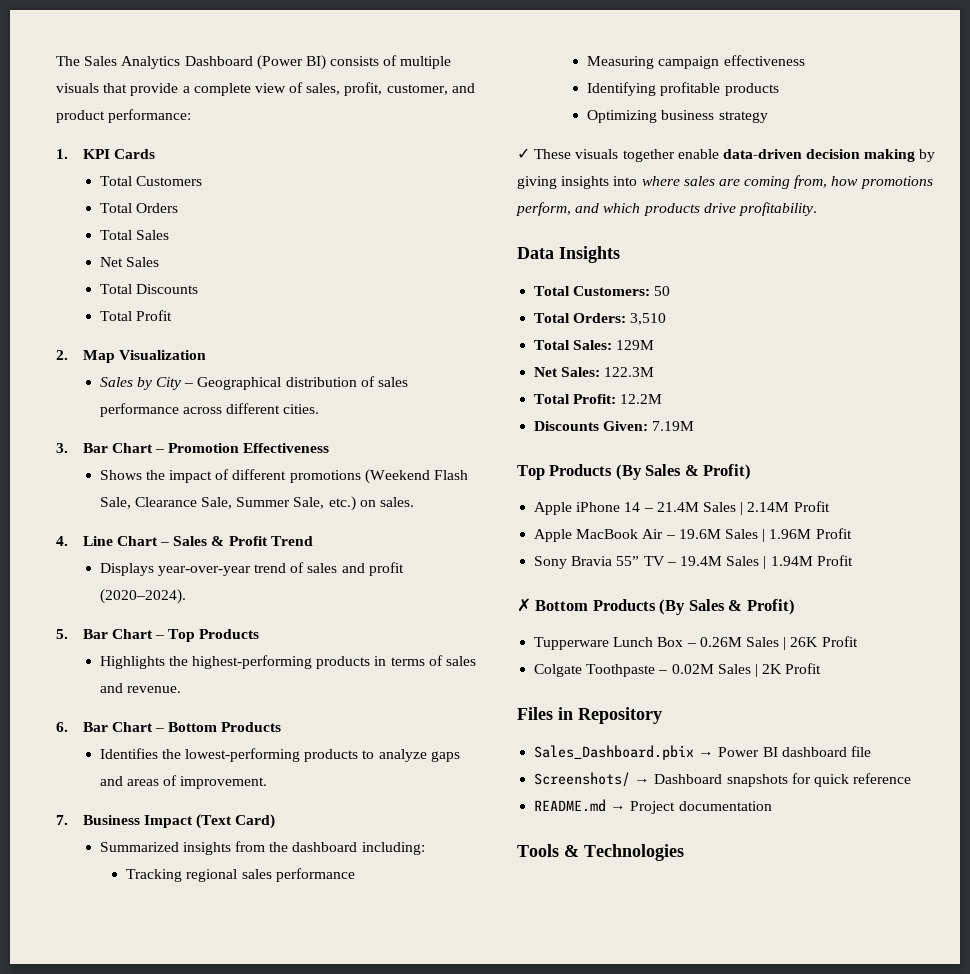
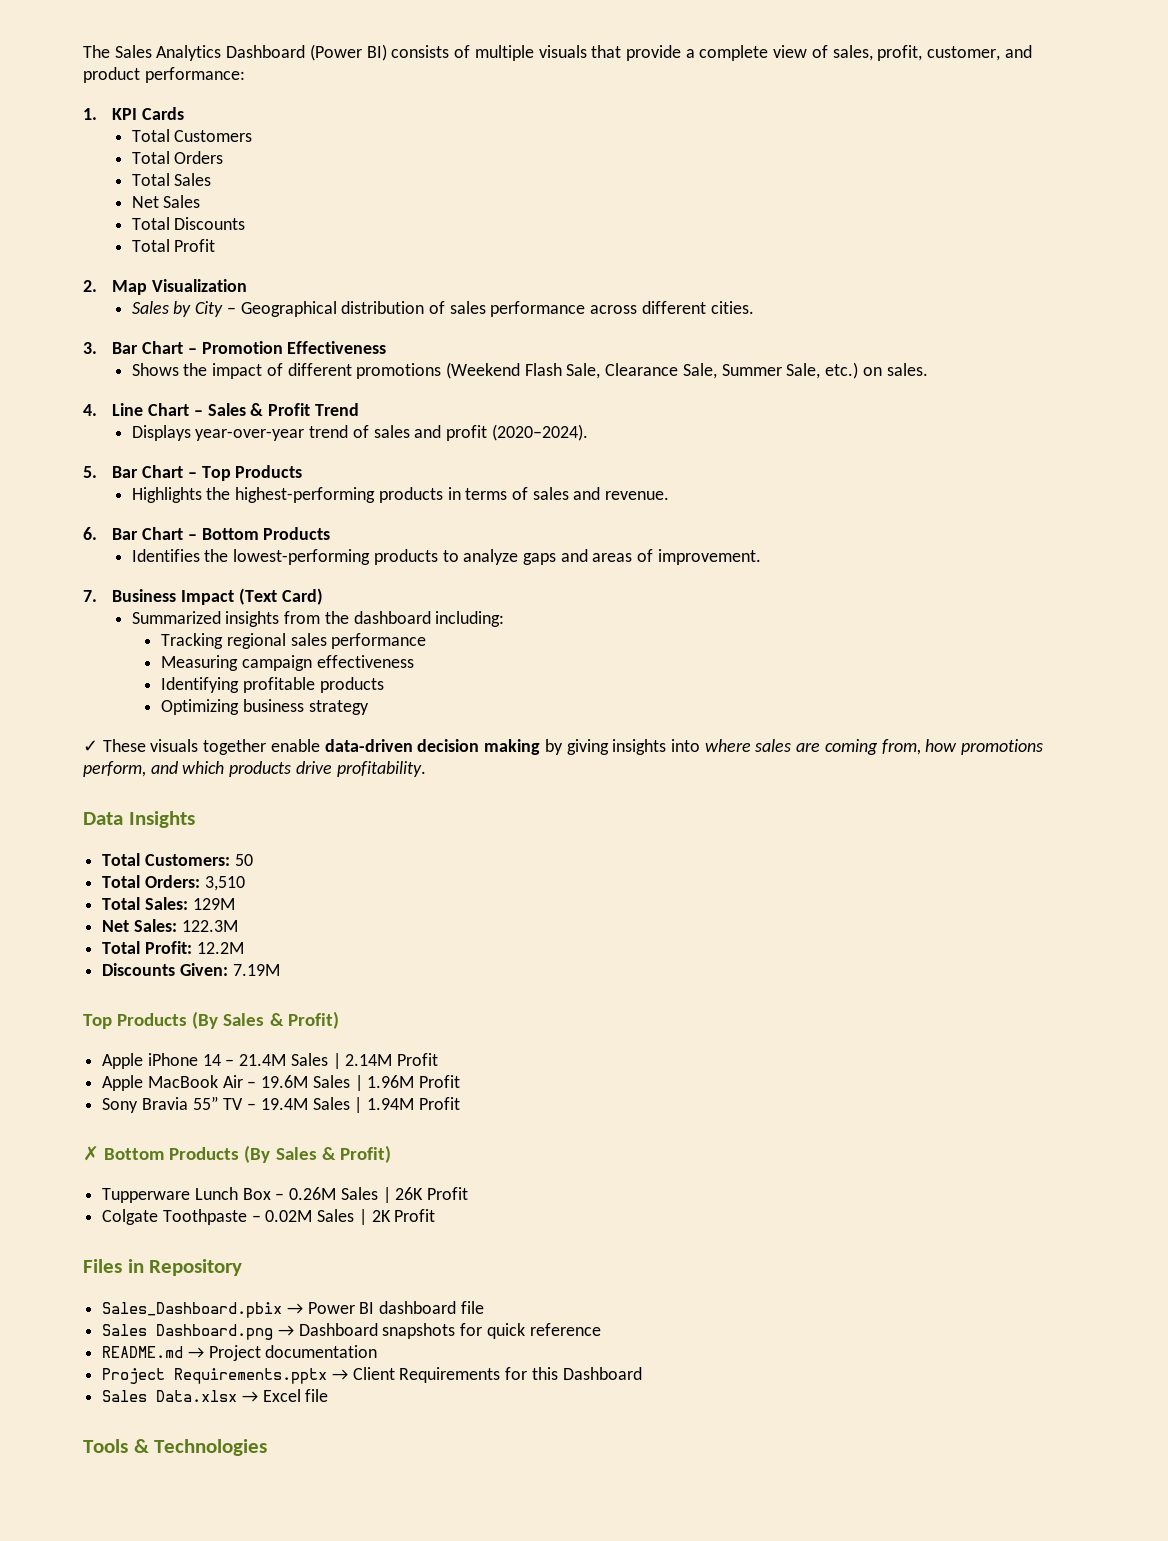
- Screenshots/ → Dashboard snapshots for quick reference
+ Sales Dashboard.png → Dashboard snapshots for quick reference
+ Project Requirements.pptx → Client Requirements for this Dashboard
+ Sales Data.xlsx → Excel file

